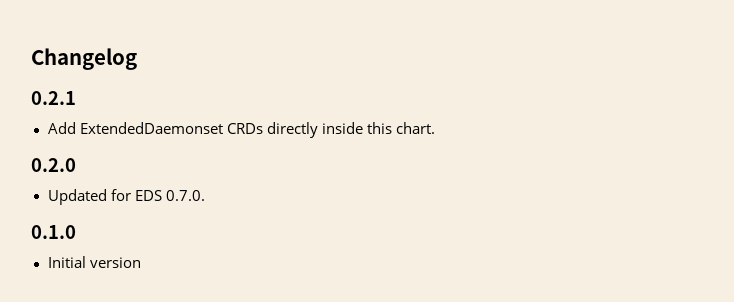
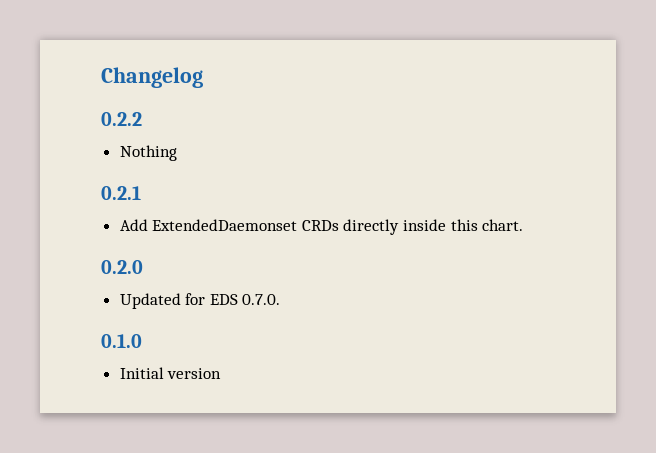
+ 0.2.2
+ Nothing

